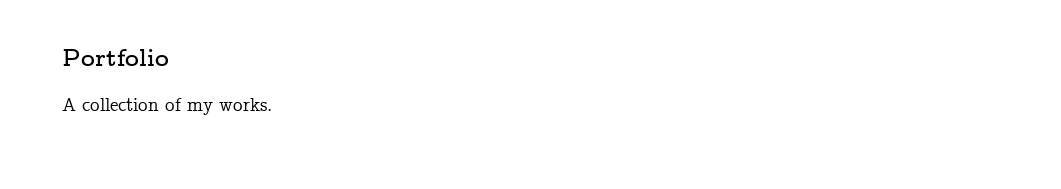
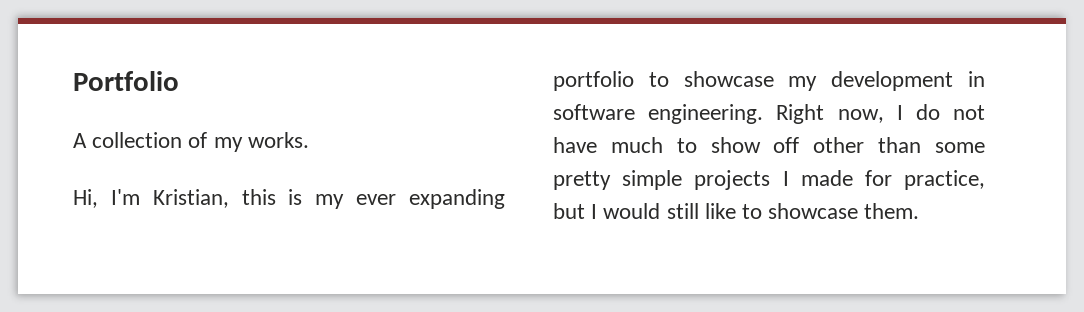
+ Hi, I'm Kristian, this is my ever expanding portfolio to showcase my development in software engineering. Right now, I do not have much to show off other than some pretty simple projects I made for practice, but I would still like to showcase them.

